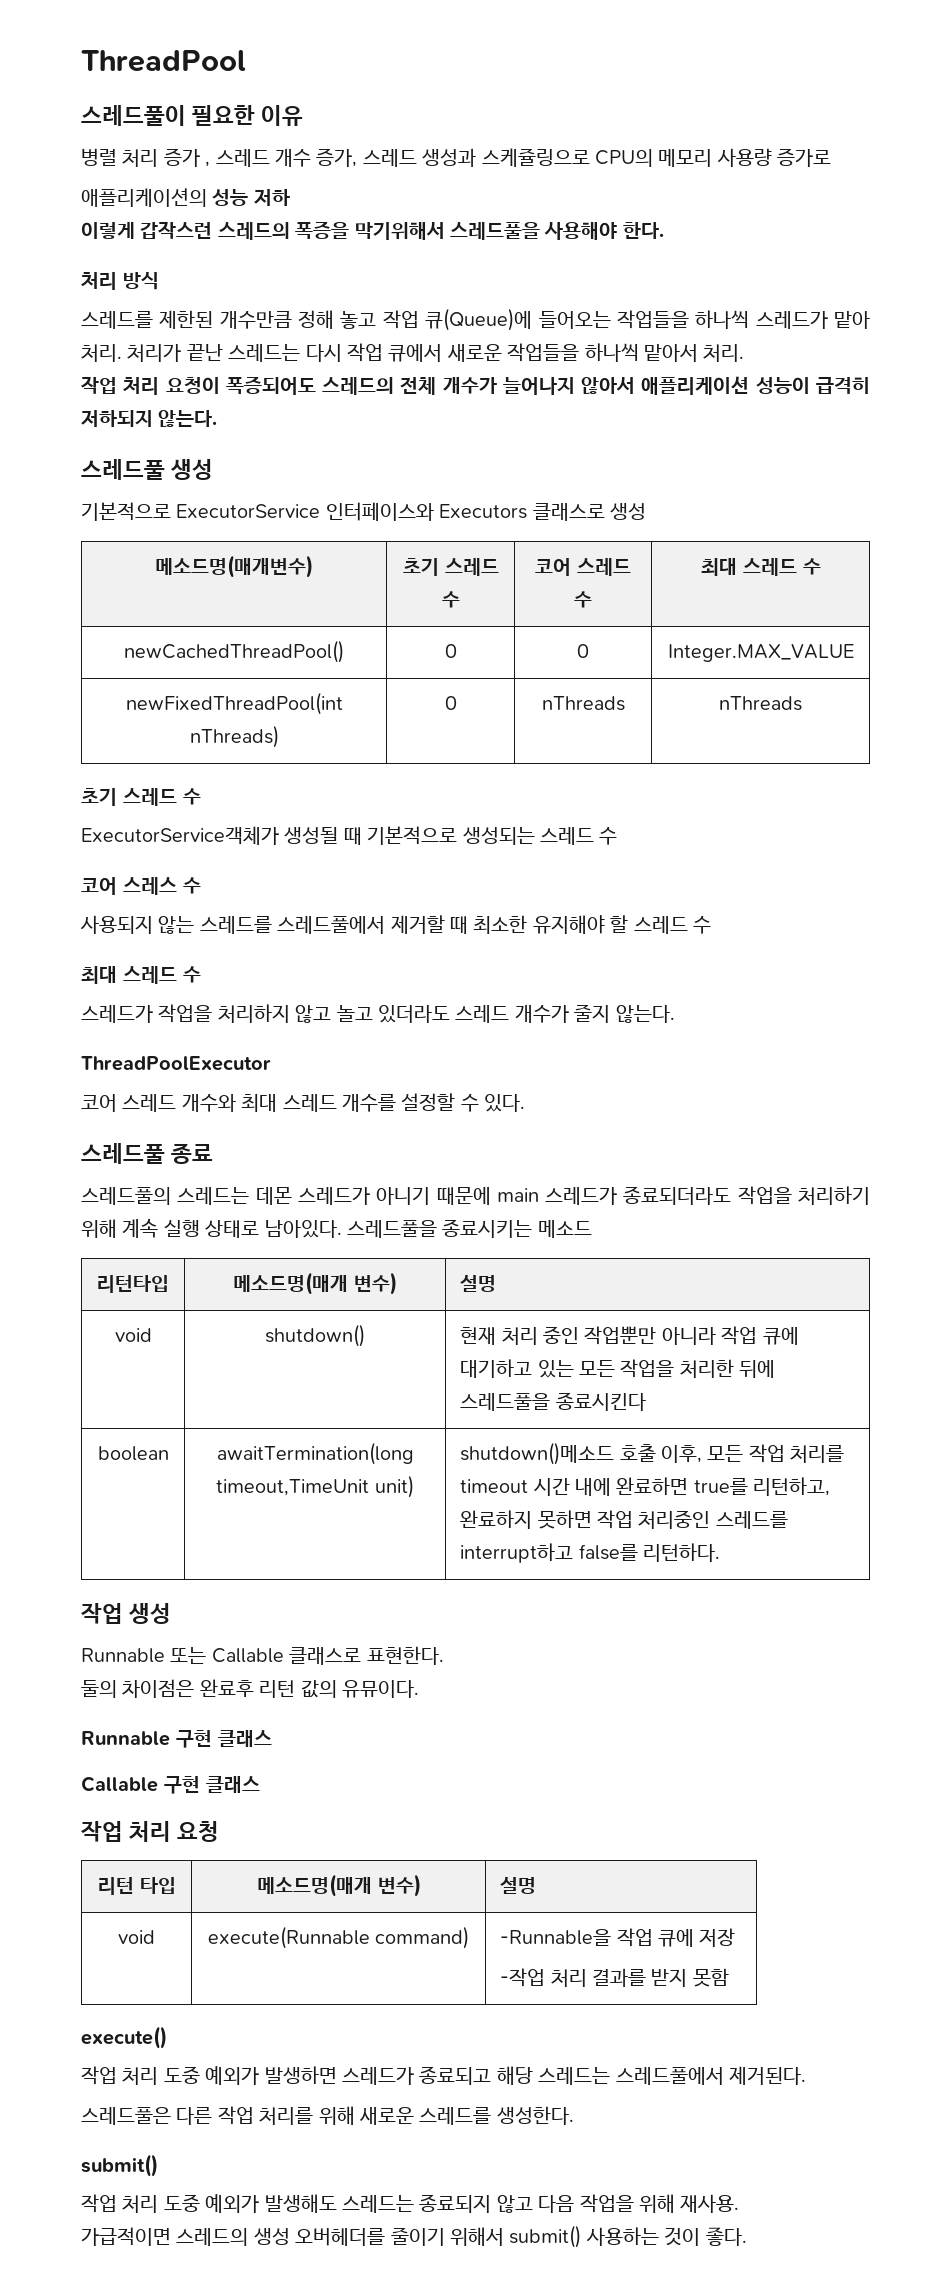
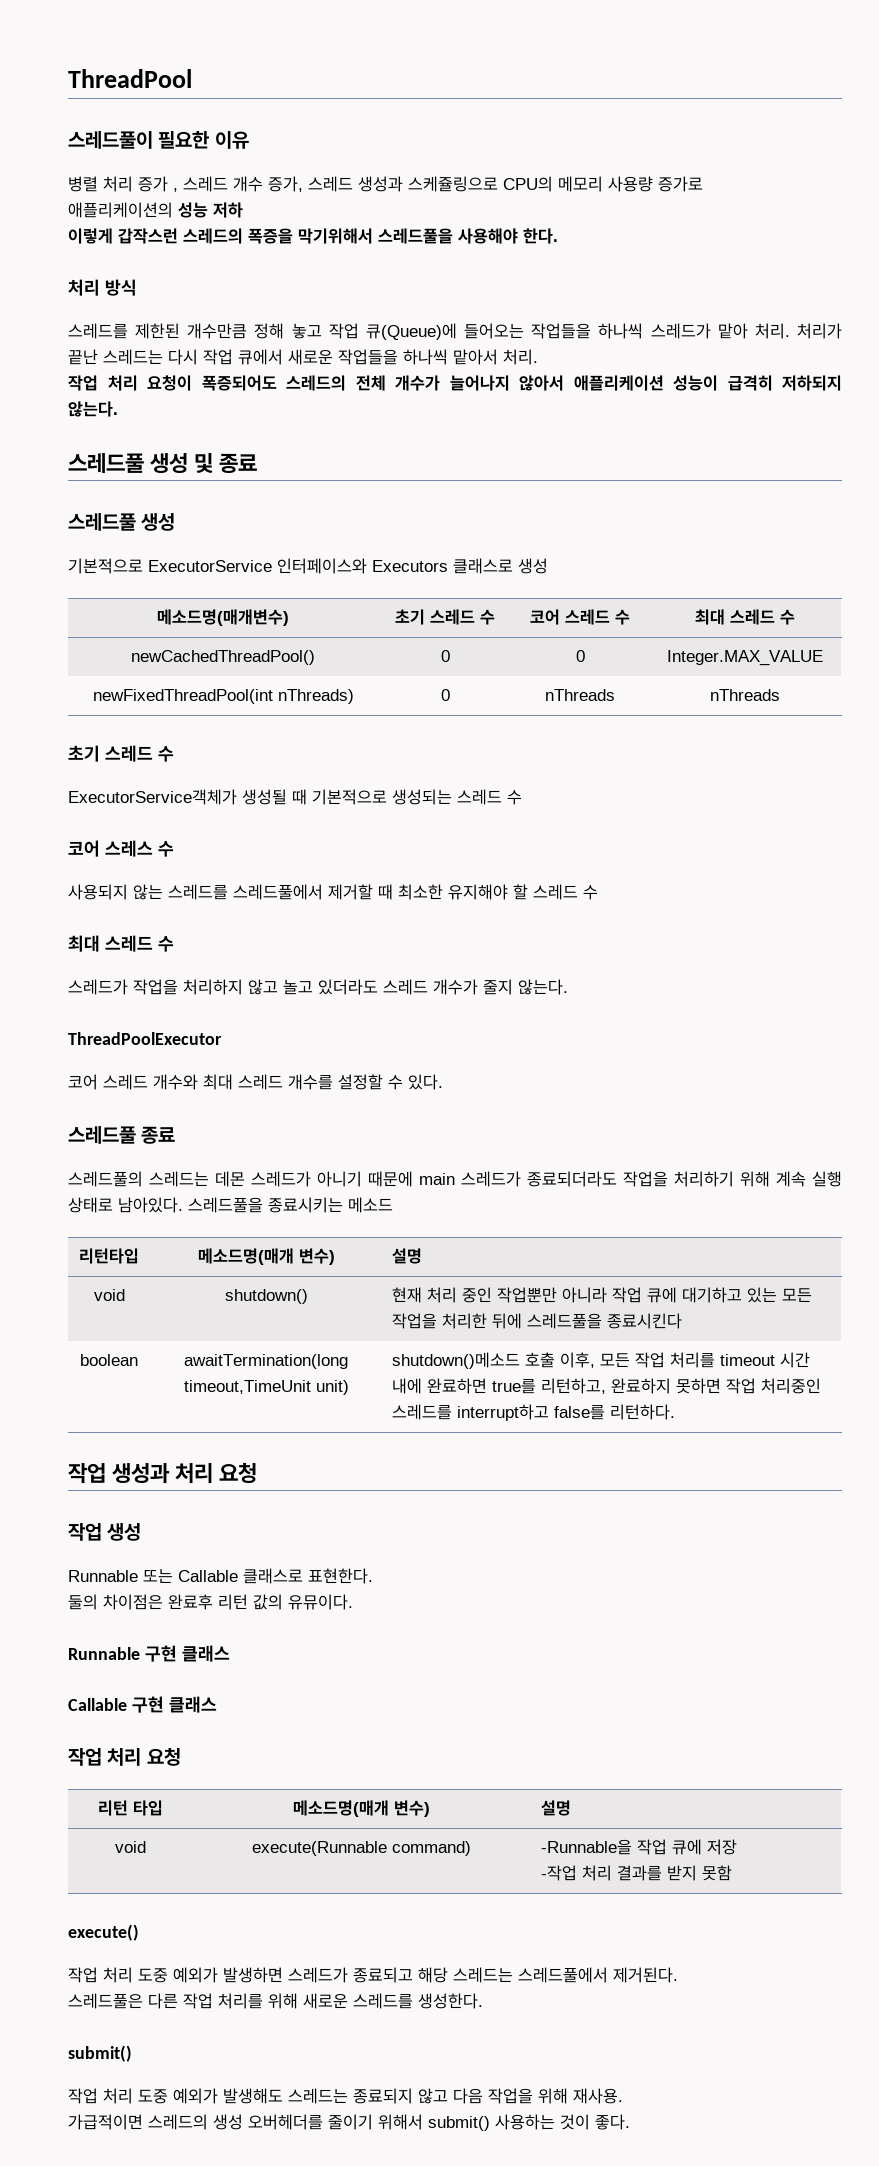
+ 스레드풀 생성 및 종료
+ 작업 생성과 처리 요청

